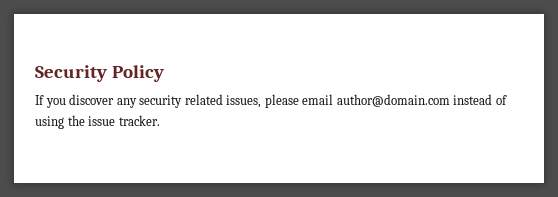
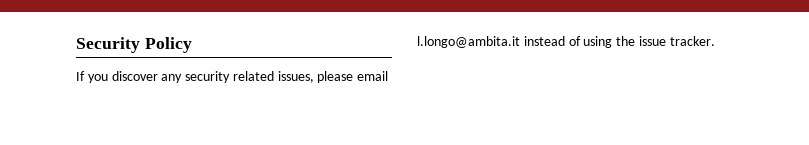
- If you discover any security related issues, please email author@domain.com instead of using the issue tracker.
+ If you discover any security related issues, please email l.longo@ambita.it instead of using the issue tracker.

